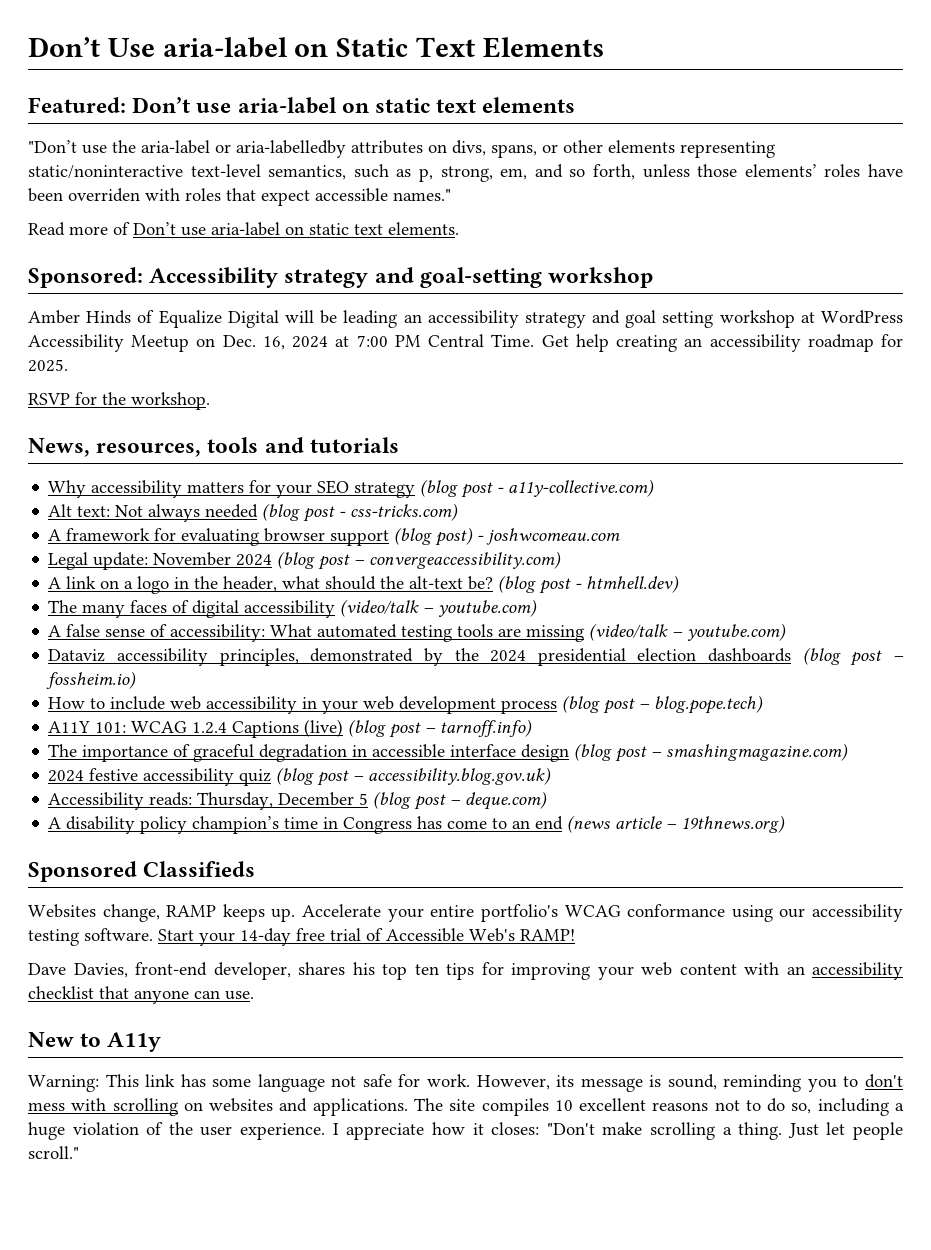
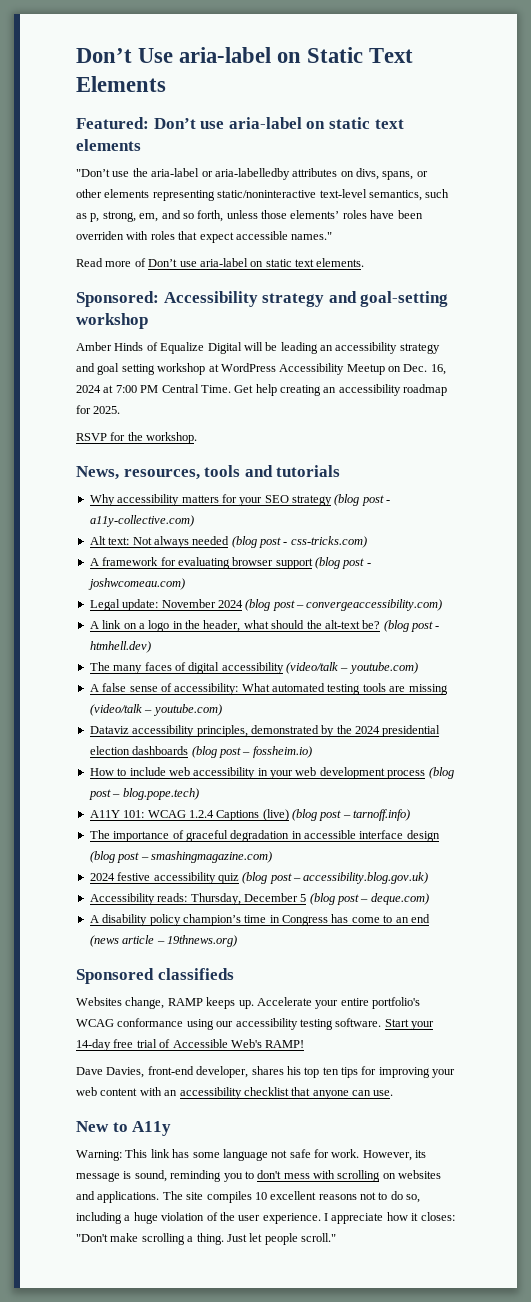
- A framework for evaluating browser support (blog post) - joshwcomeau.com
+ A framework for evaluating browser support (blog post - joshwcomeau.com)
- Sponsored Classifieds
+ Sponsored classifieds

